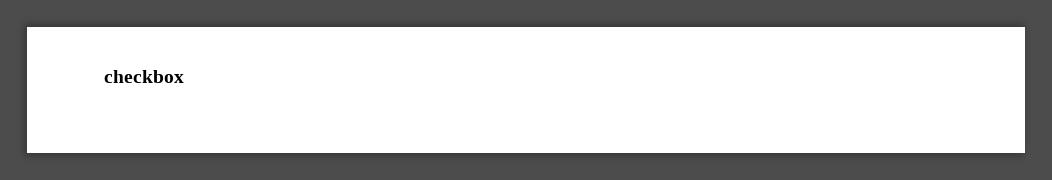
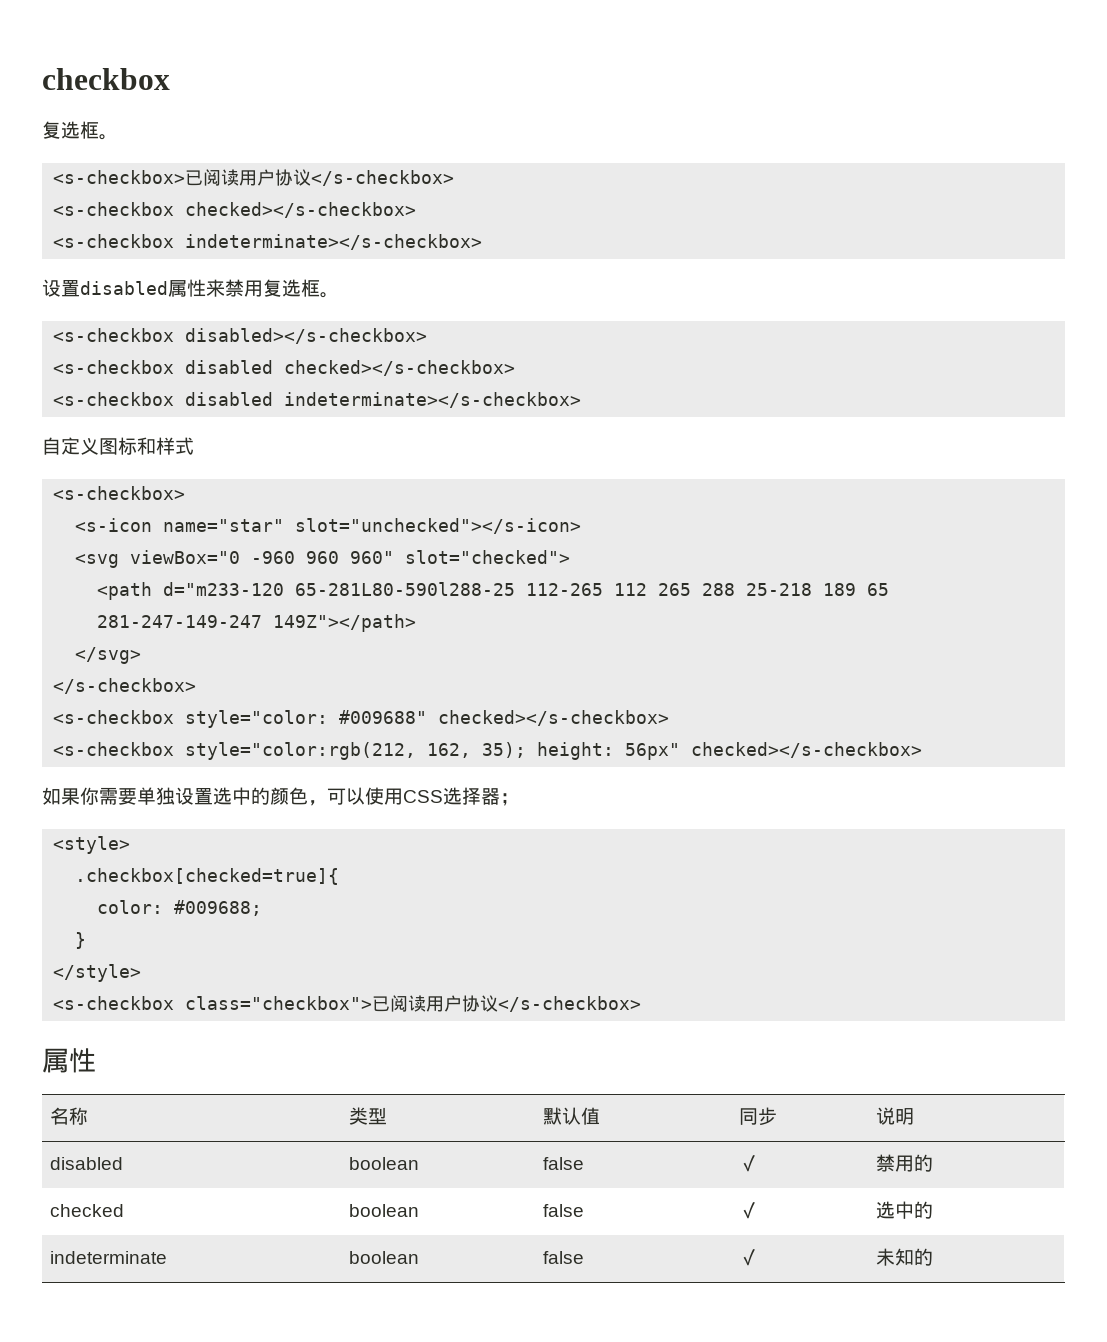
  checkbox
+ 复选框。
+ <s-checkbox>已阅读用户协议</s-checkbox>
+ <s-checkbox checked></s-checkbox>
+ <s-checkbox indeterminate></s-checkbox>
+ 设置disabled属性来禁用复选框。
+ <s-checkbox disabled></s-checkbox>
+ <s-checkbox disabled checked></s-checkbox>
+ <s-checkbox disabled indeterminate></s-checkbox>
+ 自定义图标和样式
+ <s-checkbox>
+ <s-icon name="star" slot="unchecked"></s-icon>
+ <svg viewBox="0 -960 960 960" slot="checked">
+ <path d="m233-120 65-281L80-590l288-25 112-265 112 265 288 25-218 189 65 281-247-149-247 149Z"></path>
+ </svg>
+ </s-checkbox>
+ <s-checkbox style="color: #009688" checked></s-checkbox>
+ <s-checkbox style="color:rgb(212, 162, 35); height: 56px" checked></s-checkbox>
+ 如果你需要单独设置选中的颜色，可以使用CSS选择器；
+ <style>
+ .checkbox[checked=true]{
+ color: #009688;
+ }
+ </style>
+ <s-checkbox class="checkbox">已阅读用户协议</s-checkbox>
+ 属性
+ 名称 | 类型 | 默认值 | 同步 | 说明
+ disabled | boolean | false | ✓ | 禁用的
+ checked | boolean | false | ✓ | 选中的
+ indeterminate | boolean | false | ✓ | 未知的

